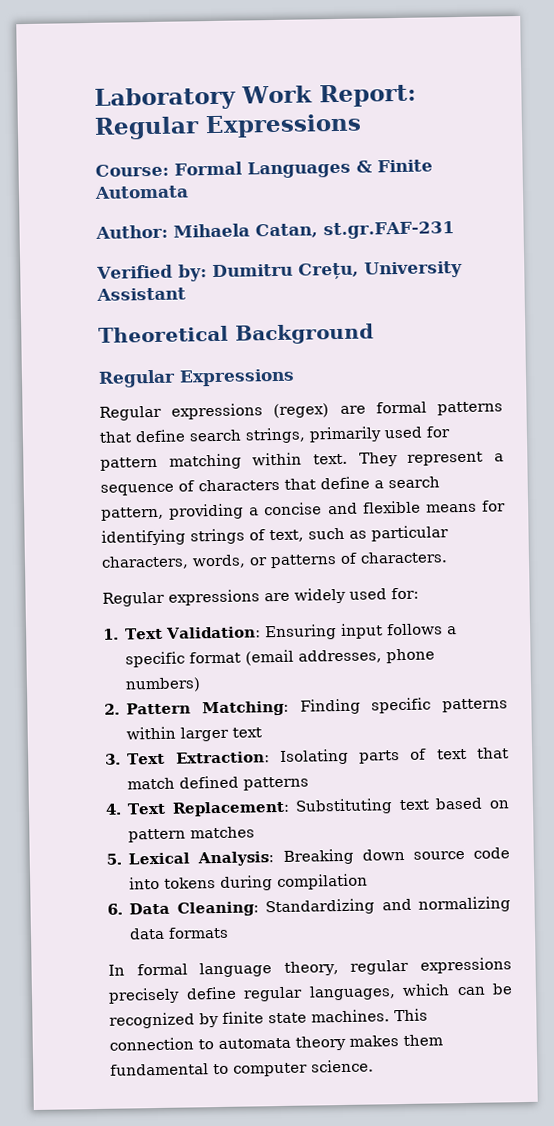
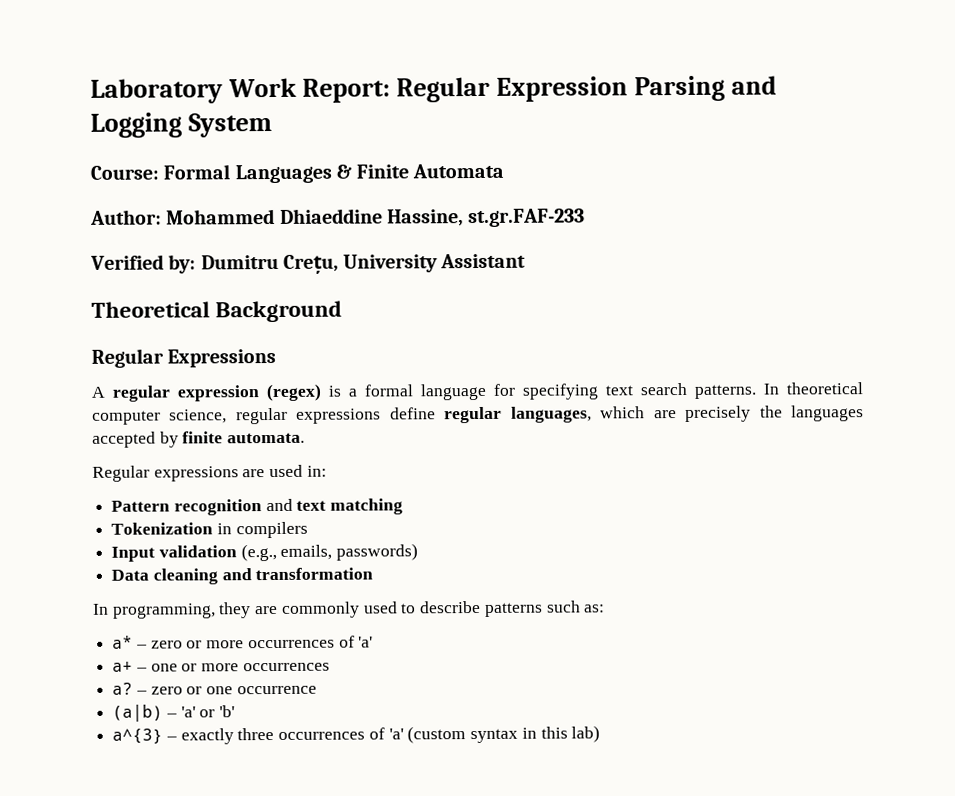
- Laboratory Work Report: Regular Expressions
+ Laboratory Work Report: Regular Expression Parsing and Logging System
- Author: Mihaela Catan, st.gr.FAF-231
+ Author: Mohammed Dhiaeddine Hassine, st.gr.FAF-233
- Regular expressions (regex) are formal patterns that define search strings, primarily used for pattern matching within text. They represent a sequence of characters that define a search pattern, providing a concise and flexible means for identifying strings of text, such as particular characters, words, or patterns of characters.
- Regular expressions are widely used for:
- 1. Text Validation: Ensuring input follows a specific format (email addresses, phone numbers)
- 2. Pattern Matching: Finding specific patterns within larger text
- 3. Text Extraction: Isolating parts of text that match defined patterns
- 4. Text Replacement: Substituting text based on pattern matches
- 5. Lexical Analysis: Breaking down source code into tokens during compilation
- 6. Data Cleaning: Standardizing and normalizing data formats
- In formal language theory, regular expressions precisely define regular languages, which can be recognized by finite state machines. This connection to automata theory makes them fundamental to computer science.
+ A regular expression (regex) is a formal language for specifying text search patterns. In theoretical computer science, regular expressions define regular languages, which are precisely the languages accepted by finite automata.
+ Regular expressions are used in:
+ Pattern recognition and text matching
+ Tokenization in compilers
+ Input validation (e.g., emails, passwords)
+ Data cleaning and transformation
+ In programming, they are commonly used to describe patterns such as:
+ a* – zero or more occurrences of 'a'
+ a+ – one or more occurrences
+ a? – zero or one occurrence
+ (a|b) – 'a' or 'b'
+ a^{3} – exactly three occurrences of 'a' (custom syntax in this lab)

